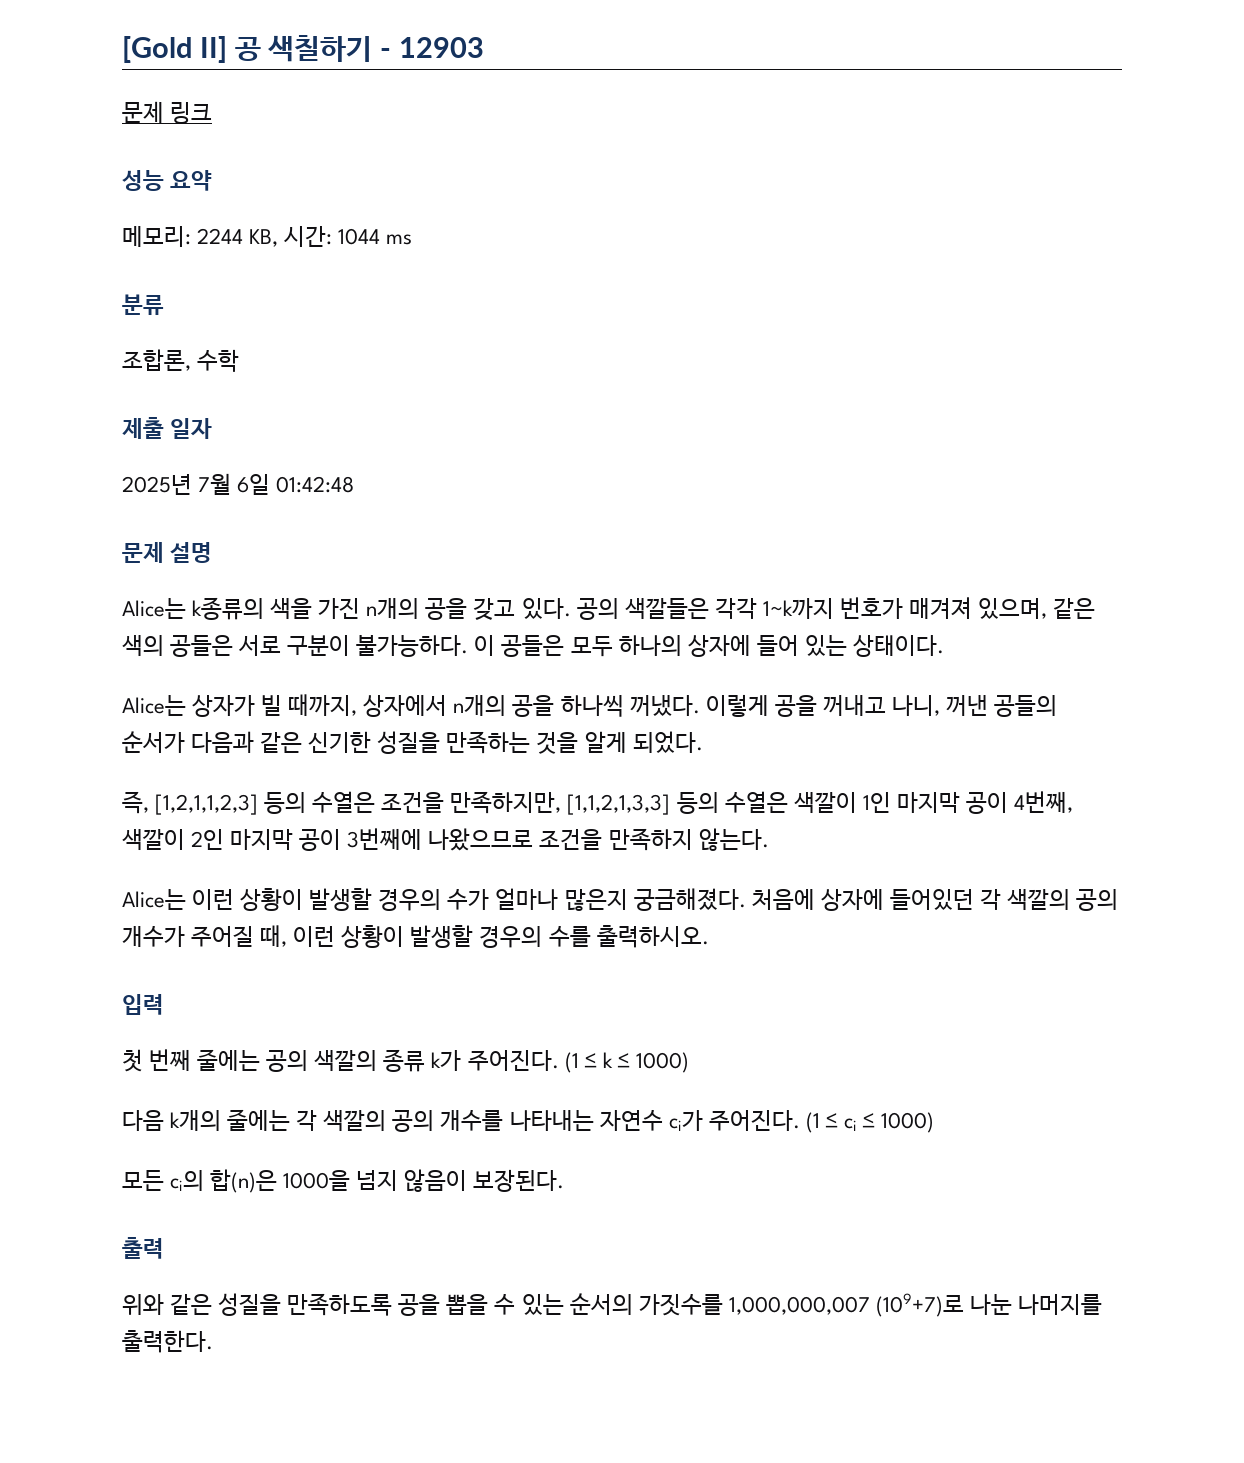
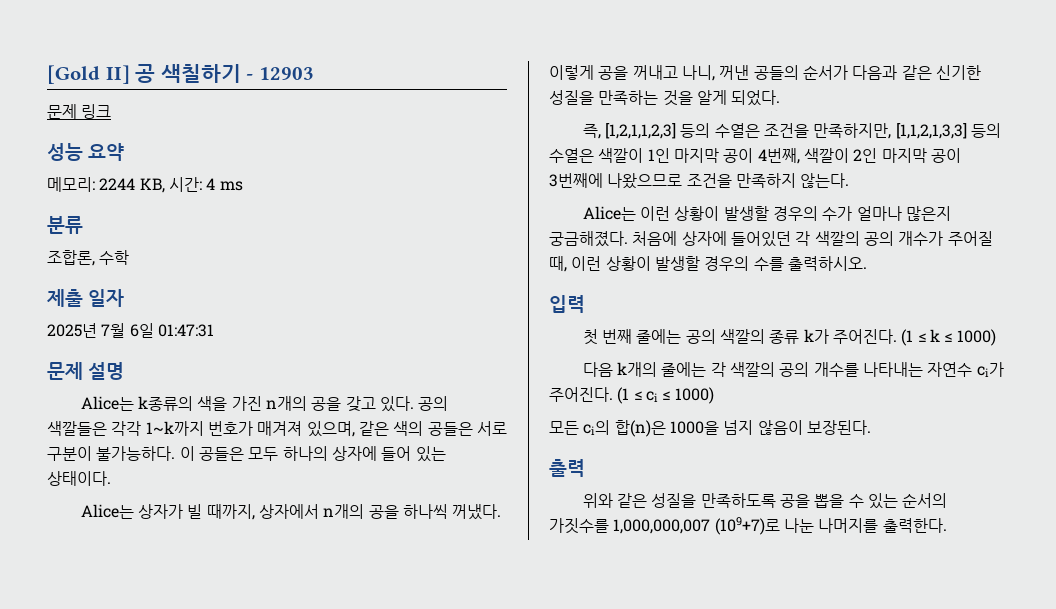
- 메모리: 2244 KB, 시간: 1044 ms
+ 메모리: 2244 KB, 시간: 4 ms
- 2025년 7월 6일 01:42:48
+ 2025년 7월 6일 01:47:31

